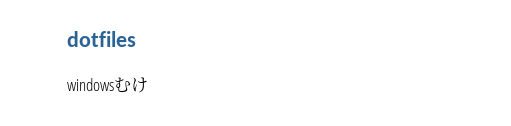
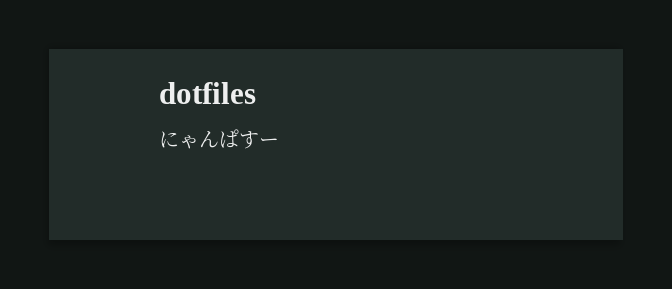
- windowsむけ
+ にゃんぱすー

